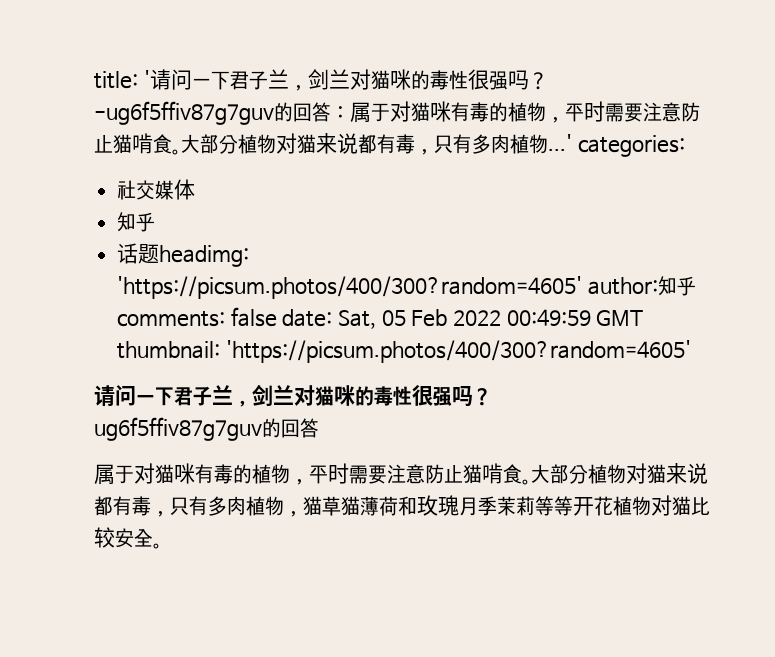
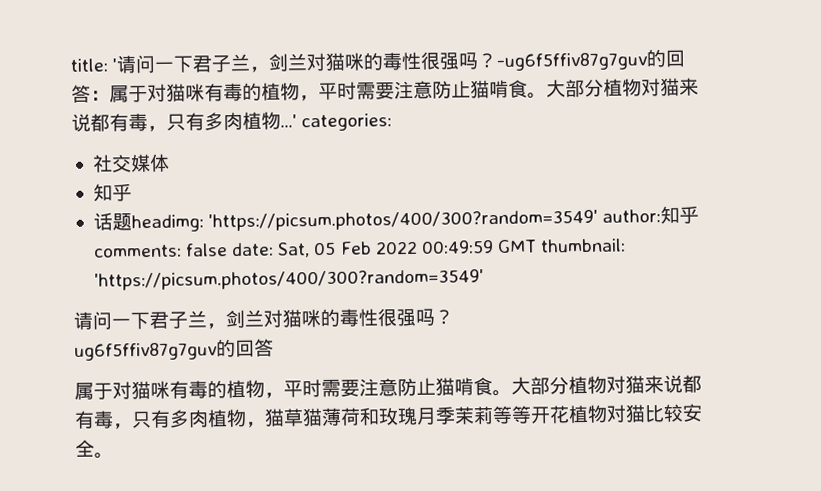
- 话题headimg: 'https://picsum.photos/400/300?random=4605' author:知乎comments: false date: Sat, 05 Feb 2022 00:49:59 GMT thumbnail: 'https://picsum.photos/400/300?random=4605'
+ 话题headimg: 'https://picsum.photos/400/300?random=3549' author:知乎comments: false date: Sat, 05 Feb 2022 00:49:59 GMT thumbnail: 'https://picsum.photos/400/300?random=3549'

